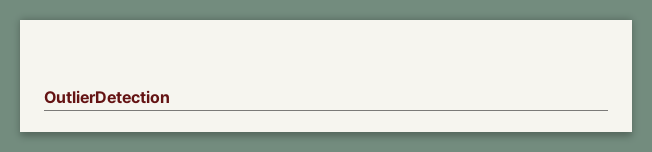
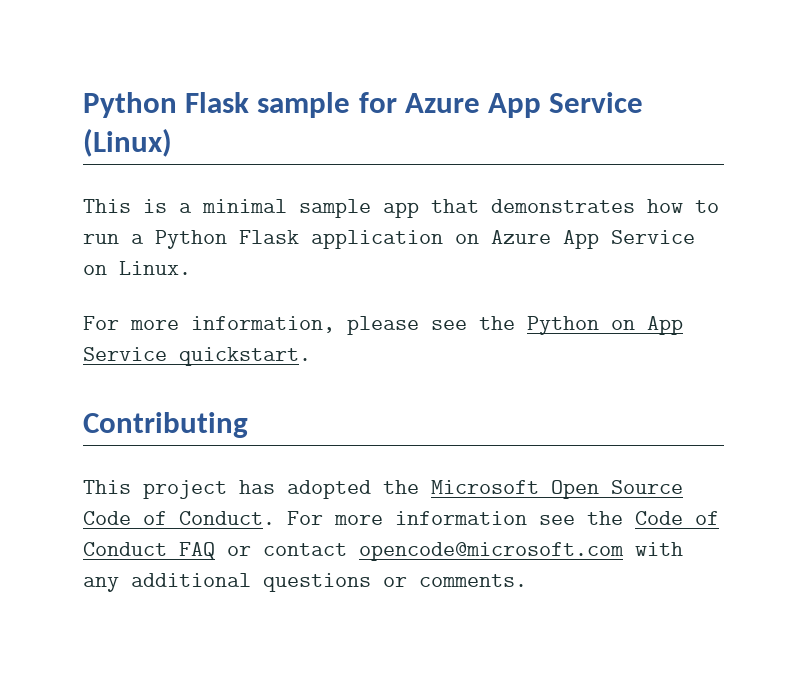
- OutlierDetection
+ Python Flask sample for Azure App Service (Linux)
+ This is a minimal sample app that demonstrates how to run a Python Flask application on Azure App Service on Linux.
+ For more information, please see the Python on App Service quickstart.
+ Contributing
+ This project has adopted the Microsoft Open Source Code of Conduct. For more information see the Code of Conduct FAQ or contact opencode@microsoft.com with any additional questions or comments.

